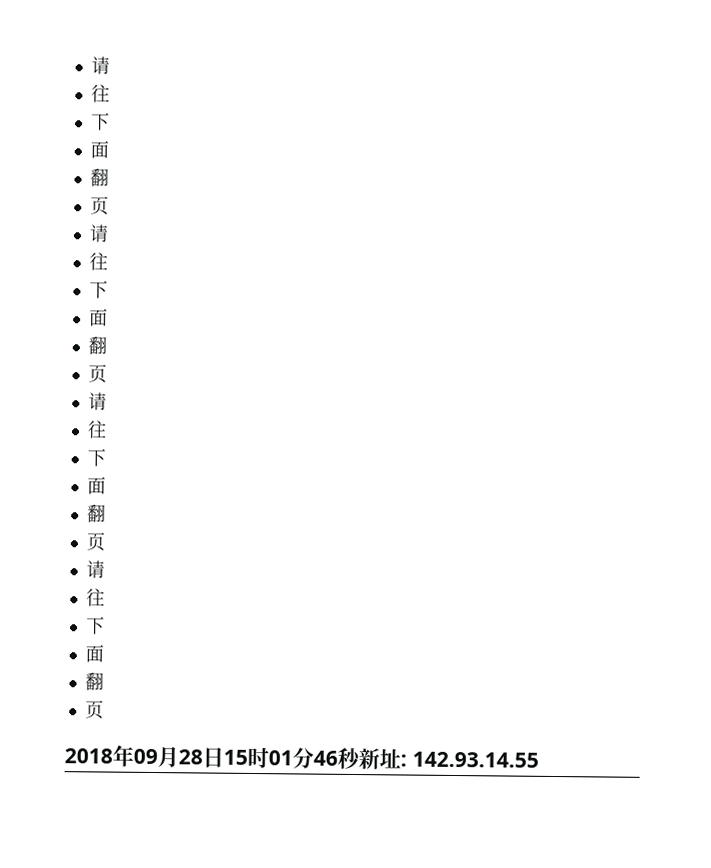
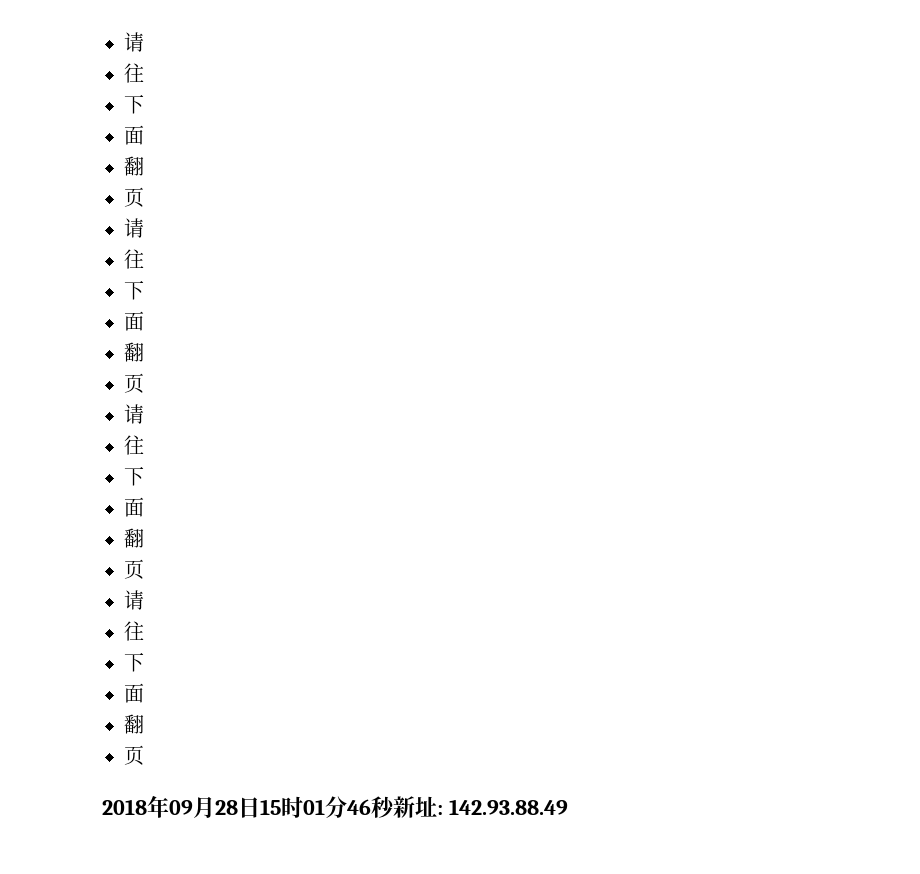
- 2018年09月28日15时01分46秒新址: 142.93.14.55
+ 2018年09月28日15时01分46秒新址: 142.93.88.49

